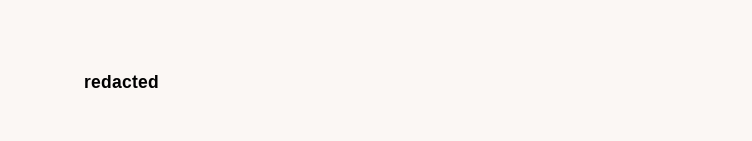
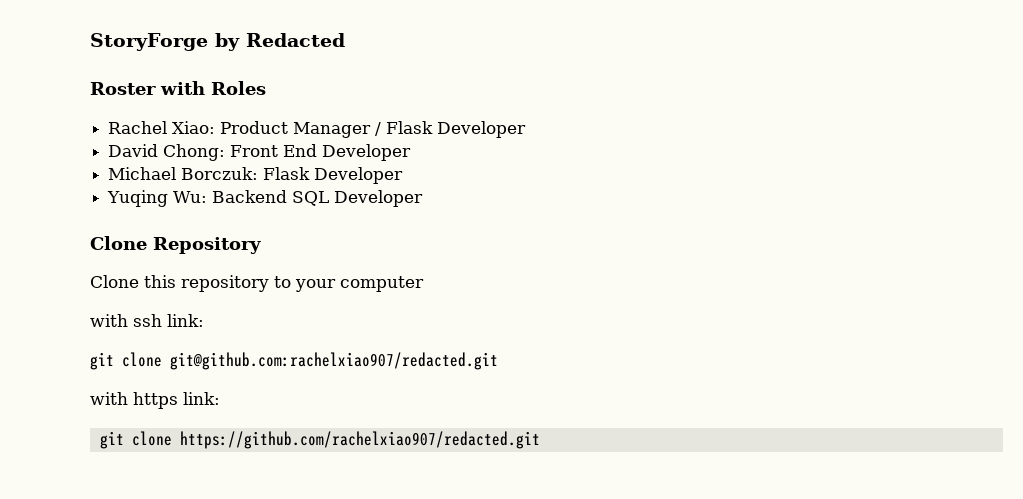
- redacted
+ StoryForge by Redacted
+ Roster with Roles
+ Rachel Xiao: Product Manager / Flask Developer
+ David Chong: Front End Developer
+ Michael Borczuk: Flask Developer
+ Yuqing Wu: Backend SQL Developer
+ Clone Repository
+ Clone this repository to your computer
+ with ssh link:
+ git clone git@github.com:rachelxiao907/redacted.git
+ with https link:
+ git clone https://github.com/rachelxiao907/redacted.git

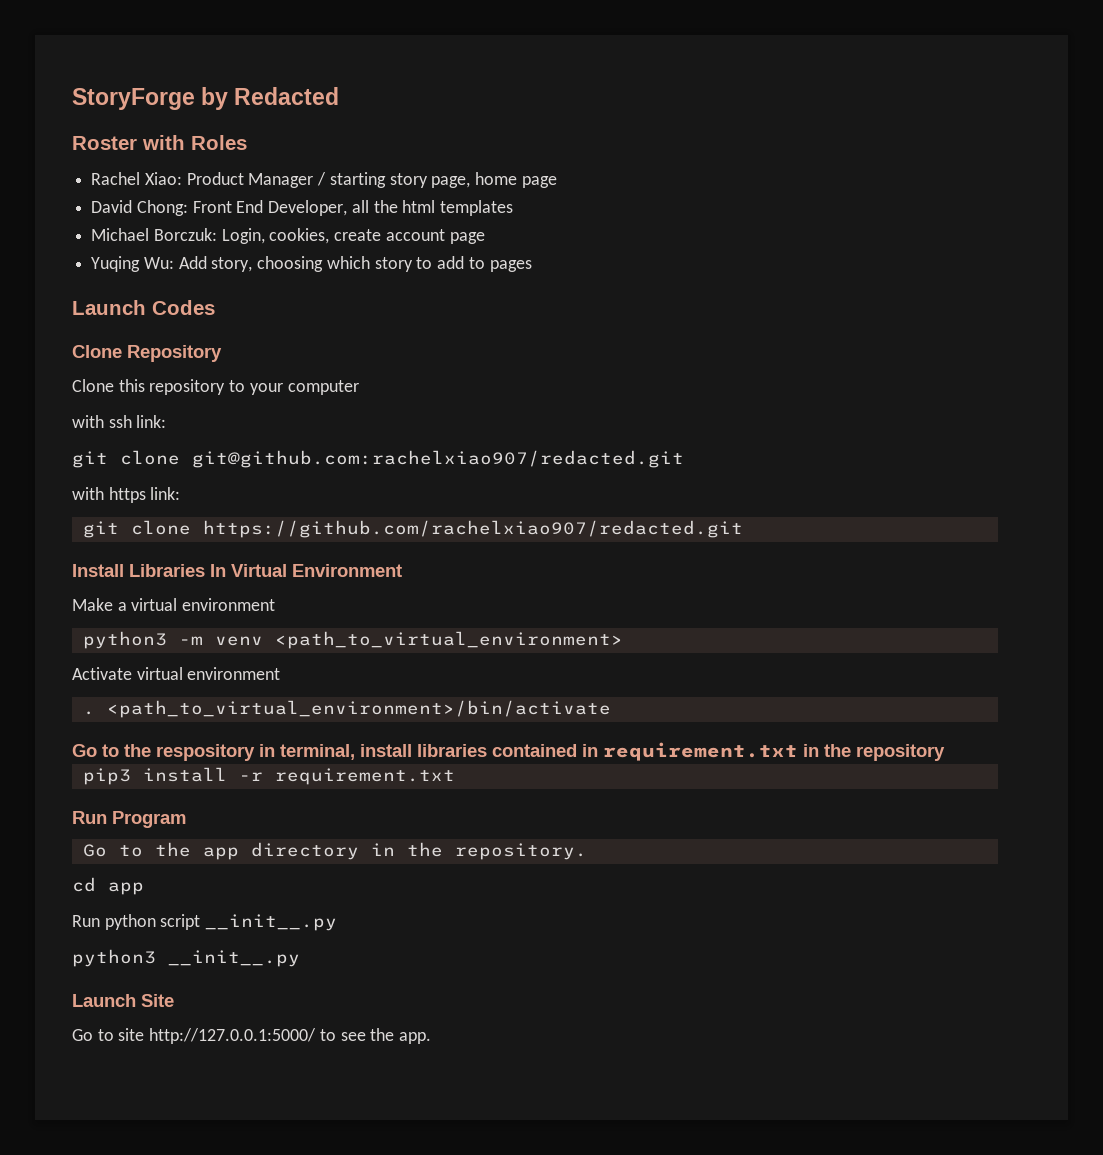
- Rachel Xiao: Product Manager / Flask Developer
+ Rachel Xiao: Product Manager / starting story page, home page
- David Chong: Front End Developer
- Michael Borczuk: Flask Developer
- Yuqing Wu: Backend SQL Developer
+ David Chong: Front End Developer, all the html templates
+ Michael Borczuk: Login, cookies, create account page
+ Yuqing Wu: Add story, choosing which story to add to pages
+ Launch Codes
+ Install Libraries In Virtual Environment
+ Make a virtual environment
+ python3 -m venv <path_to_virtual_environment>
+ Activate virtual environment
+ . <path_to_virtual_environment>/bin/activate
+ Go to the respository in terminal, install libraries contained in requirement.txt in the repository
+ pip3 install -r requirement.txt
+ Run Program
+ Go to the app directory in the repository.
+ cd app
+ Run python script __init__.py
+ python3 __init__.py
+ Launch Site
+ Go to site http://127.0.0.1:5000/ to see the app.

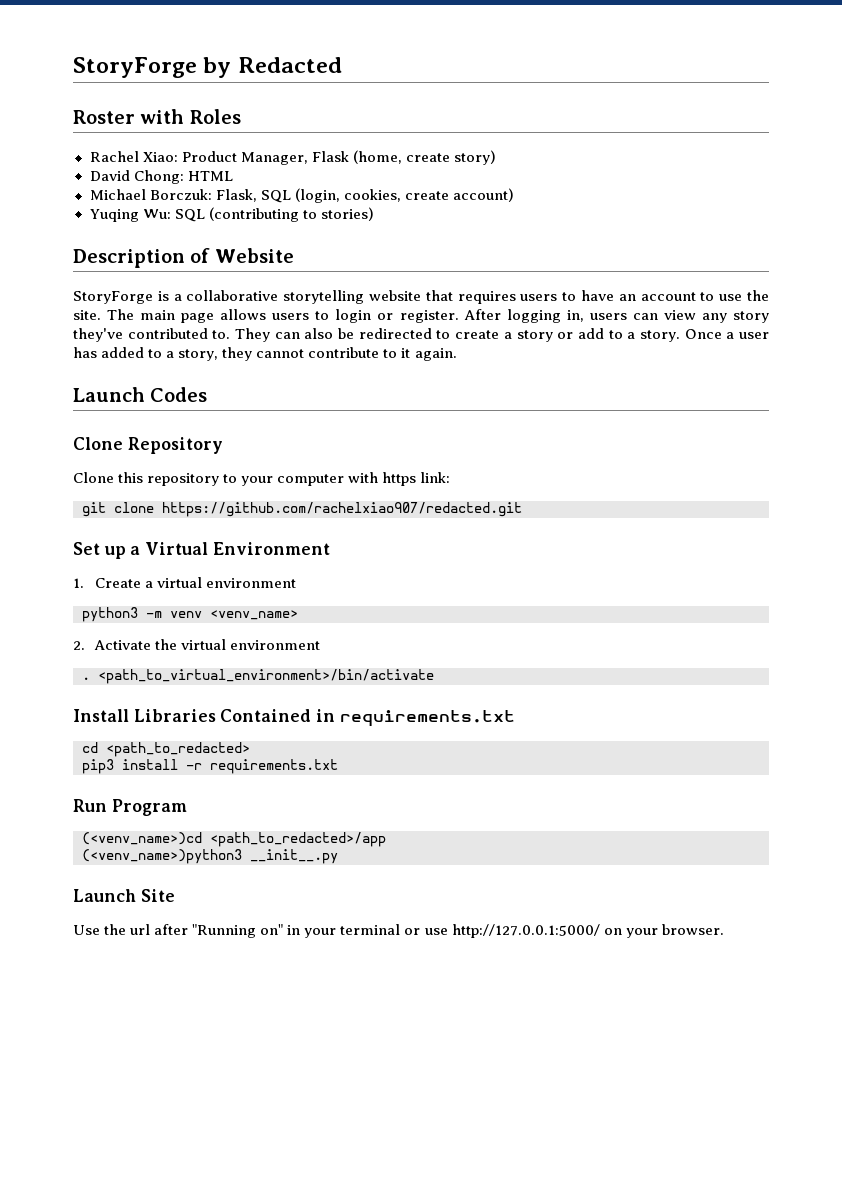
- Rachel Xiao: Product Manager / starting story page, home page
- David Chong: Front End Developer, all the html templates
- Michael Borczuk: Login, cookies, create account page
- Yuqing Wu: Add story, choosing which story to add to pages
+ Rachel Xiao: Product Manager, Flask (home, create story)
+ David Chong: HTML
+ Michael Borczuk: Flask, SQL (login, cookies, create account)
+ Yuqing Wu: SQL (contributing to stories)
+ Description of Website
+ StoryForge is a collaborative storytelling website that requires users to have an account to use the site. The main page allows users to login or register. After logging in, users can view any story they've contributed to. They can also be redirected to create a story or add to a story. Once a user has added to a story, they cannot contribute to it again.
- Clone this repository to your computer
- with ssh link:
- git clone git@github.com:rachelxiao907/redacted.git
- with https link:
+ Clone this repository to your computer with https link:
- Install Libraries In Virtual Environment
+ Set up a Virtual Environment
- Make a virtual environment
+ 1. Create a virtual environment
- python3 -m venv <path_to_virtual_environment>
- Activate virtual environment
+ python3 -m venv <venv_name>
+ 2. Activate the virtual environment
- Go to the respository in terminal, install libraries contained in requirement.txt in the repository
+ Install Libraries Contained in requirements.txt
+ cd <path_to_redacted>
- pip3 install -r requirement.txt
+ pip3 install -r requirements.txt
- Go to the app directory in the repository.
- cd app
- Run python script __init__.py
- python3 __init__.py
+ (<venv_name>)cd <path_to_redacted>/app
+ (<venv_name>)python3 __init__.py
  Launch Site
- Go to site http://127.0.0.1:5000/ to see the app.
+ Use the url after "Running on" in your terminal or use http://127.0.0.1:5000/ on your browser.

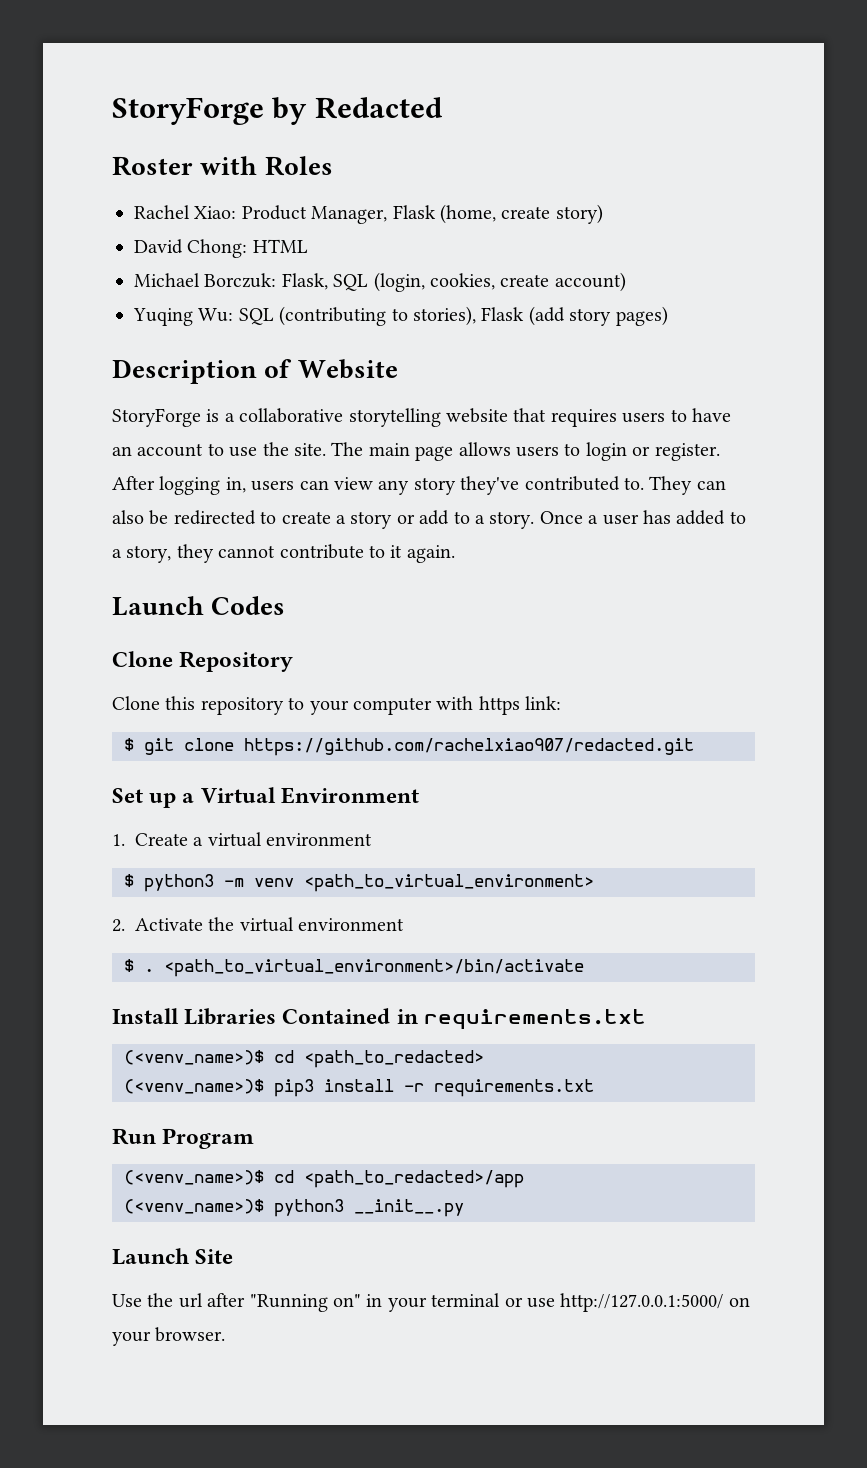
- Yuqing Wu: SQL (contributing to stories)
+ Yuqing Wu: SQL (contributing to stories), Flask (add story pages)
- git clone https://github.com/rachelxiao907/redacted.git
+ $ git clone https://github.com/rachelxiao907/redacted.git
- python3 -m venv <venv_name>
+ $ python3 -m venv <path_to_virtual_environment>
- .
+ $ .
- cd <path_to_redacted>
+ (<venv_name>)$ cd <path_to_redacted>
- pip3 install -r requirements.txt
+ (<venv_name>)$ pip3 install -r requirements.txt
- (<venv_name>)cd <path_to_redacted>/app
+ (<venv_name>)$ cd <path_to_redacted>/app
- (<venv_name>)python3 __init__.py
+ (<venv_name>)$ python3 __init__.py

